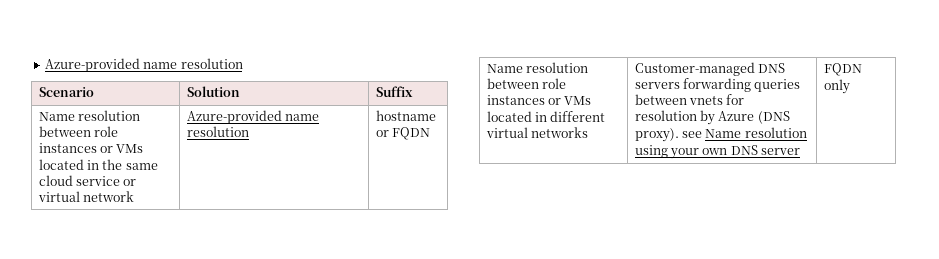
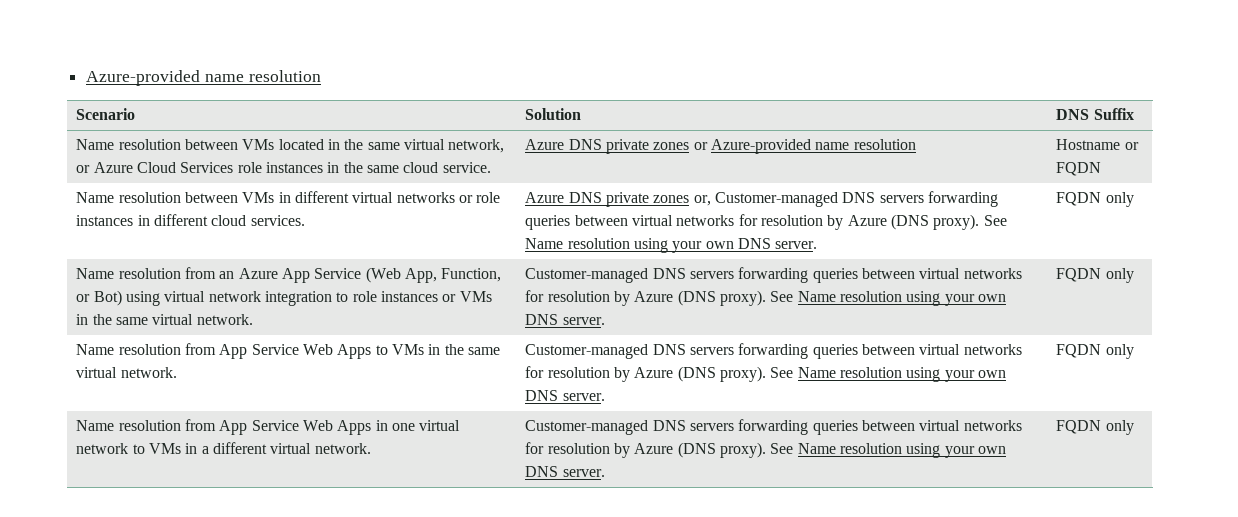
- Scenario | Solution | Suffix
+ Scenario | Solution | DNS Suffix
- Name resolution between role instances or VMs located in the same cloud service or virtual network | Azure-provided name resolution | hostname or FQDN
+ Name resolution between VMs located in the same virtual network, or Azure Cloud Services role instances in the same cloud service. | Azure DNS private zones or Azure-provided name resolution | Hostname or FQDN
- Name resolution between role instances or VMs located in different virtual networks | Customer-managed DNS servers forwarding queries between vnets for resolution by Azure (DNS proxy). see Name resolution using your own DNS server | FQDN only
+ Name resolution between VMs in different virtual networks or role instances in different cloud services. | Azure DNS private zones or, Customer-managed DNS servers forwarding queries between virtual networks for resolution by Azure (DNS proxy). See Name resolution using your own DNS server. | FQDN only
+ Name resolution from an Azure App Service (Web App, Function, or Bot) using virtual network integration to role instances or VMs in the same virtual network. | Customer-managed DNS servers forwarding queries between virtual networks for resolution by Azure (DNS proxy). See Name resolution using your own DNS server. | FQDN only
+ Name resolution from App Service Web Apps to VMs in the same virtual network. | Customer-managed DNS servers forwarding queries between virtual networks for resolution by Azure (DNS proxy). See Name resolution using your own DNS server. | FQDN only
+ Name resolution from App Service Web Apps in one virtual network to VMs in a different virtual network. | Customer-managed DNS servers forwarding queries between virtual networks for resolution by Azure (DNS proxy). See Name resolution using your own DNS server. | FQDN only

